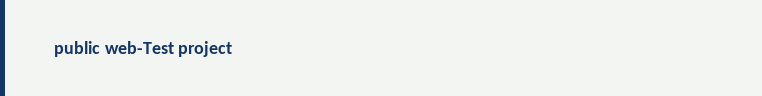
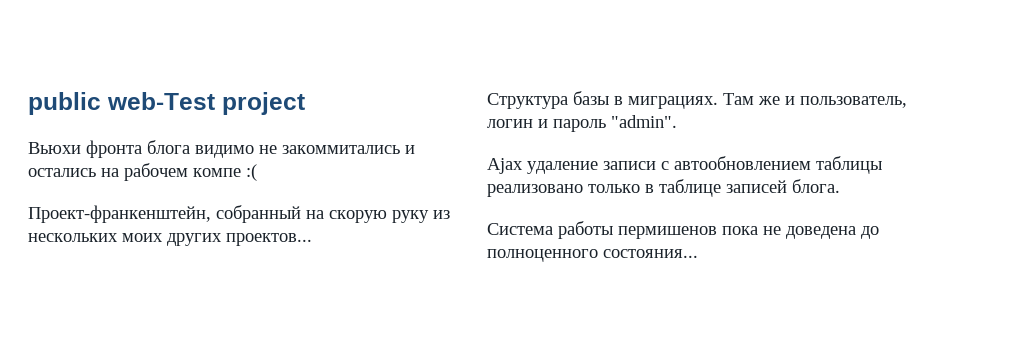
+ Вьюхи фронта блога видимо не закоммитались и остались на рабочем компе :(
+ Проект-франкенштейн, собранный на скорую руку из нескольких моих других проектов...
+ Структура базы в миграциях. Там же и пользователь, логин и пароль "admin".
+ Ajax удаление записи с автообновлением таблицы реализовано только в таблице записей блога.
+ Система работы пермишенов пока не доведена до полноценного состояния...

